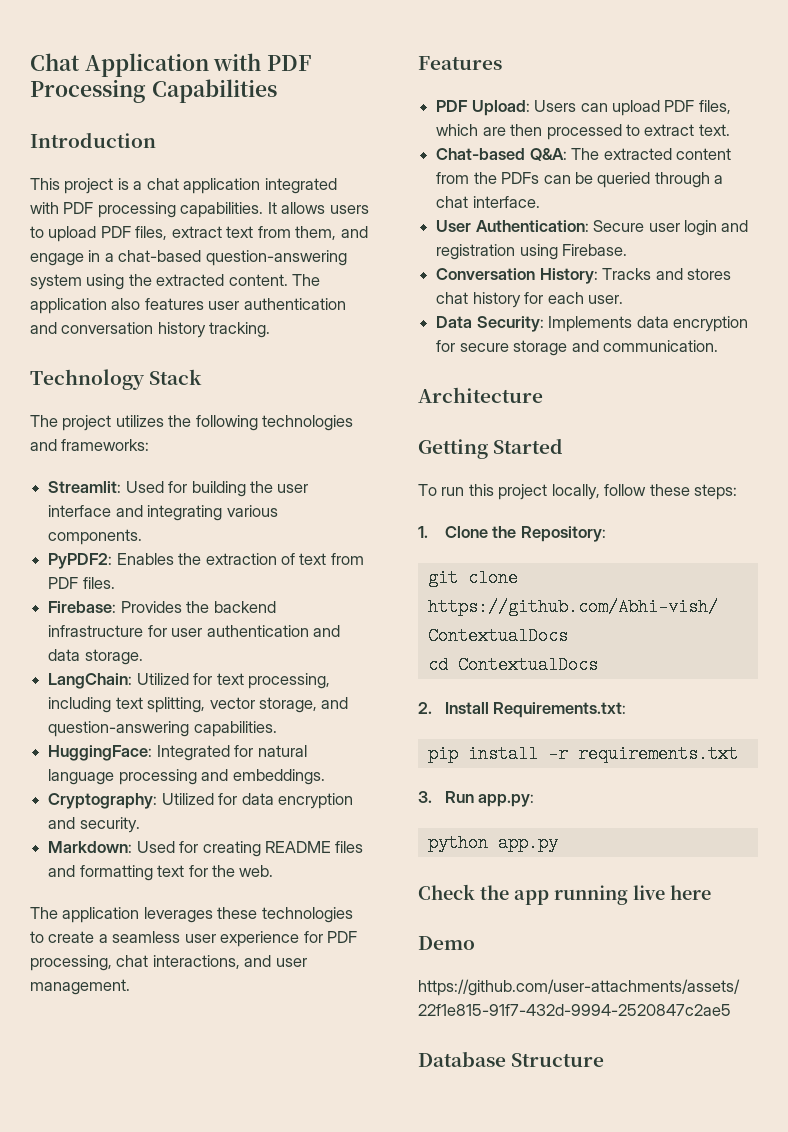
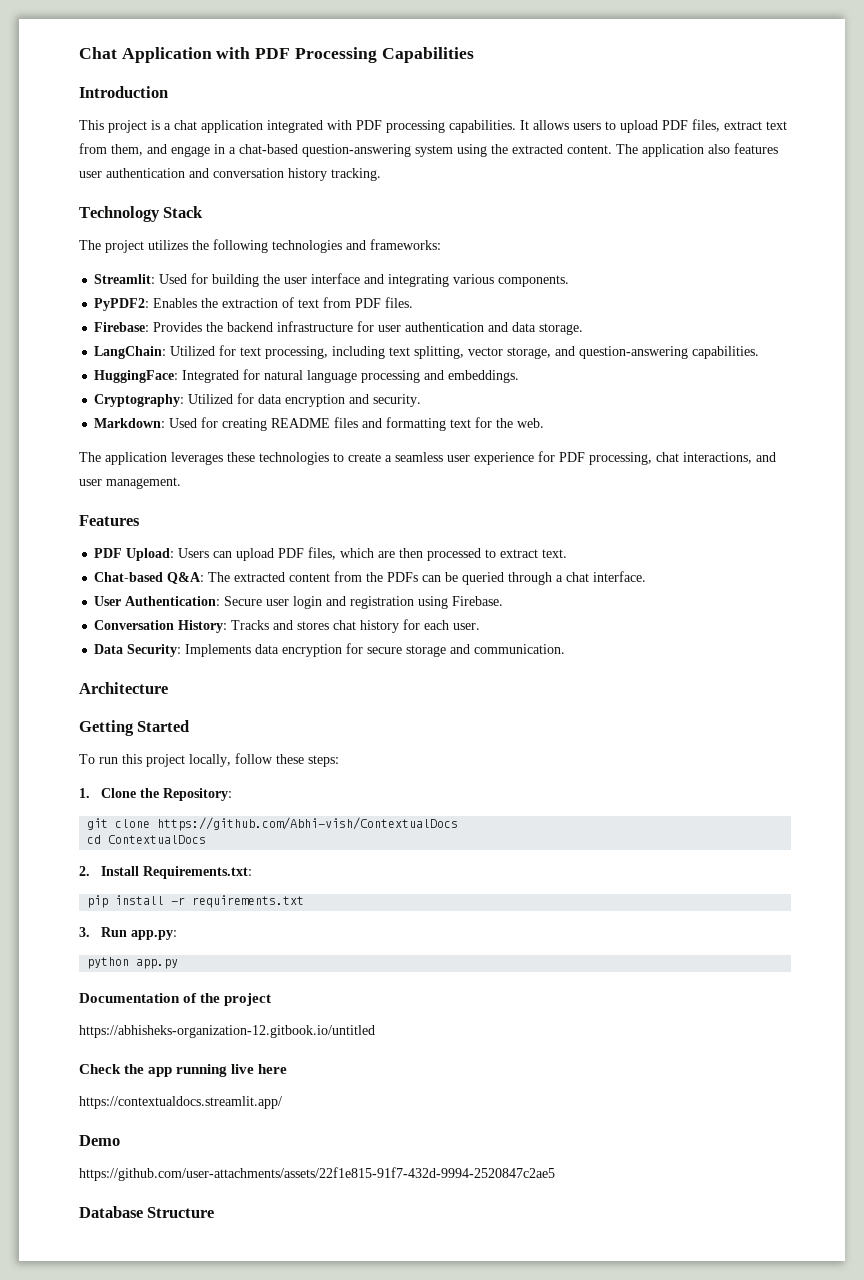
+ Documentation of the project
+ https://abhisheks-organization-12.gitbook.io/untitled
+ https://contextualdocs.streamlit.app/

